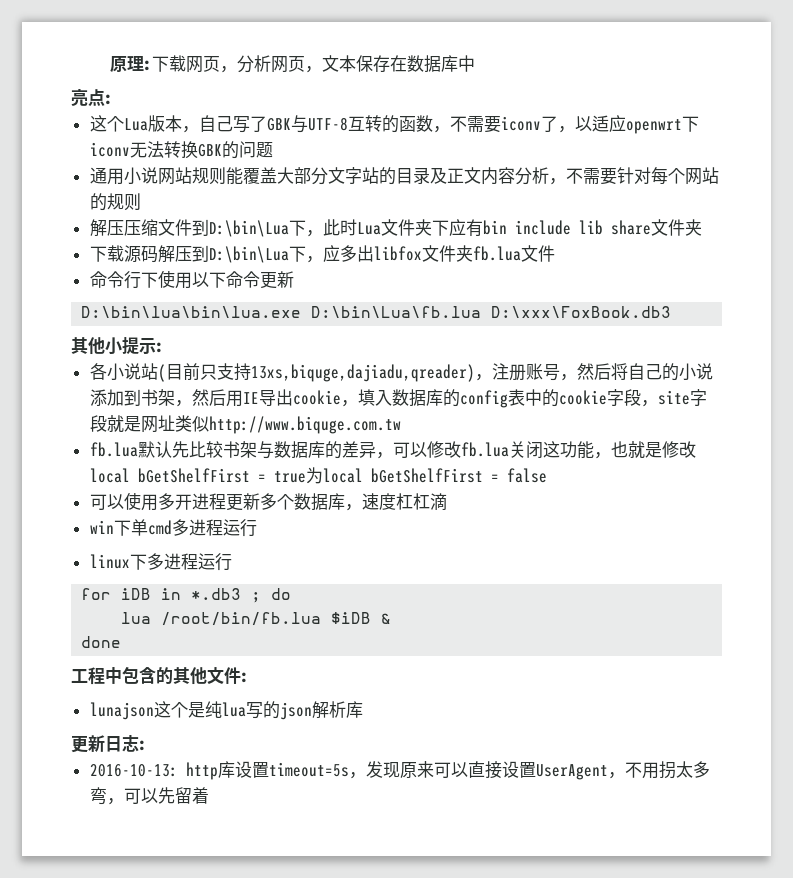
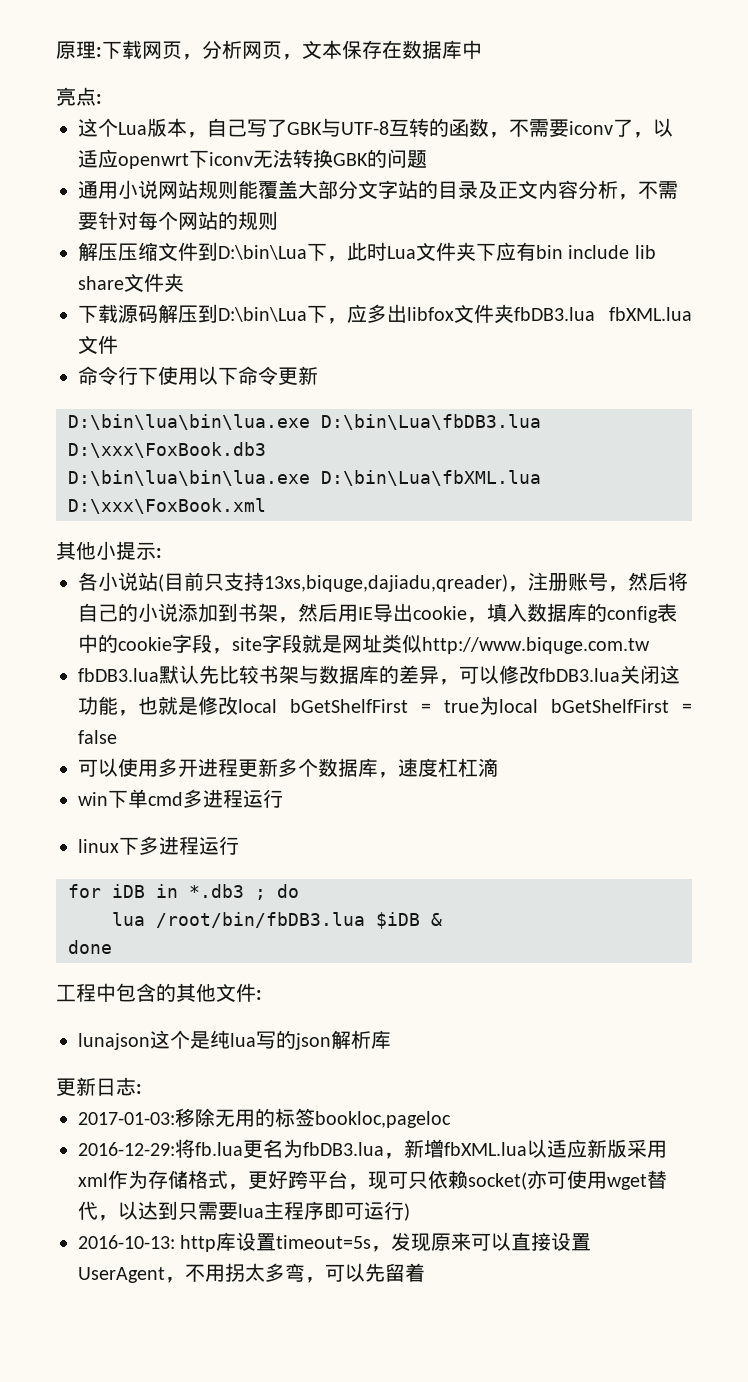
- 下载源码解压到D:\bin\Lua下，应多出libfox文件夹fb.lua文件
+ 下载源码解压到D:\bin\Lua下，应多出libfox文件夹fbDB3.lua fbXML.lua文件
- D:\bin\lua\bin\lua.exe D:\bin\Lua\fb.lua D:\xxx\FoxBook.db3
+ D:\bin\lua\bin\lua.exe D:\bin\Lua\fbDB3.lua D:\xxx\FoxBook.db3
+ D:\bin\lua\bin\lua.exe D:\bin\Lua\fbXML.lua D:\xxx\FoxBook.xml
- fb.lua默认先比较书架与数据库的差异，可以修改fb.lua关闭这功能，也就是修改local bGetShelfFirst = true为local bGetShelfFirst = false
+ fbDB3.lua默认先比较书架与数据库的差异，可以修改fbDB3.lua关闭这功能，也就是修改local bGetShelfFirst = true为local bGetShelfFirst = false
- lua /root/bin/fb.lua $iDB &
+ lua /root/bin/fbDB3.lua $iDB &
+ 2017-01-03:移除无用的标签bookloc,pageloc
+ 2016-12-29:将fb.lua更名为fbDB3.lua，新增fbXML.lua以适应新版采用xml作为存储格式，更好跨平台，现可只依赖socket(亦可使用wget替代，以达到只需要lua主程序即可运行)

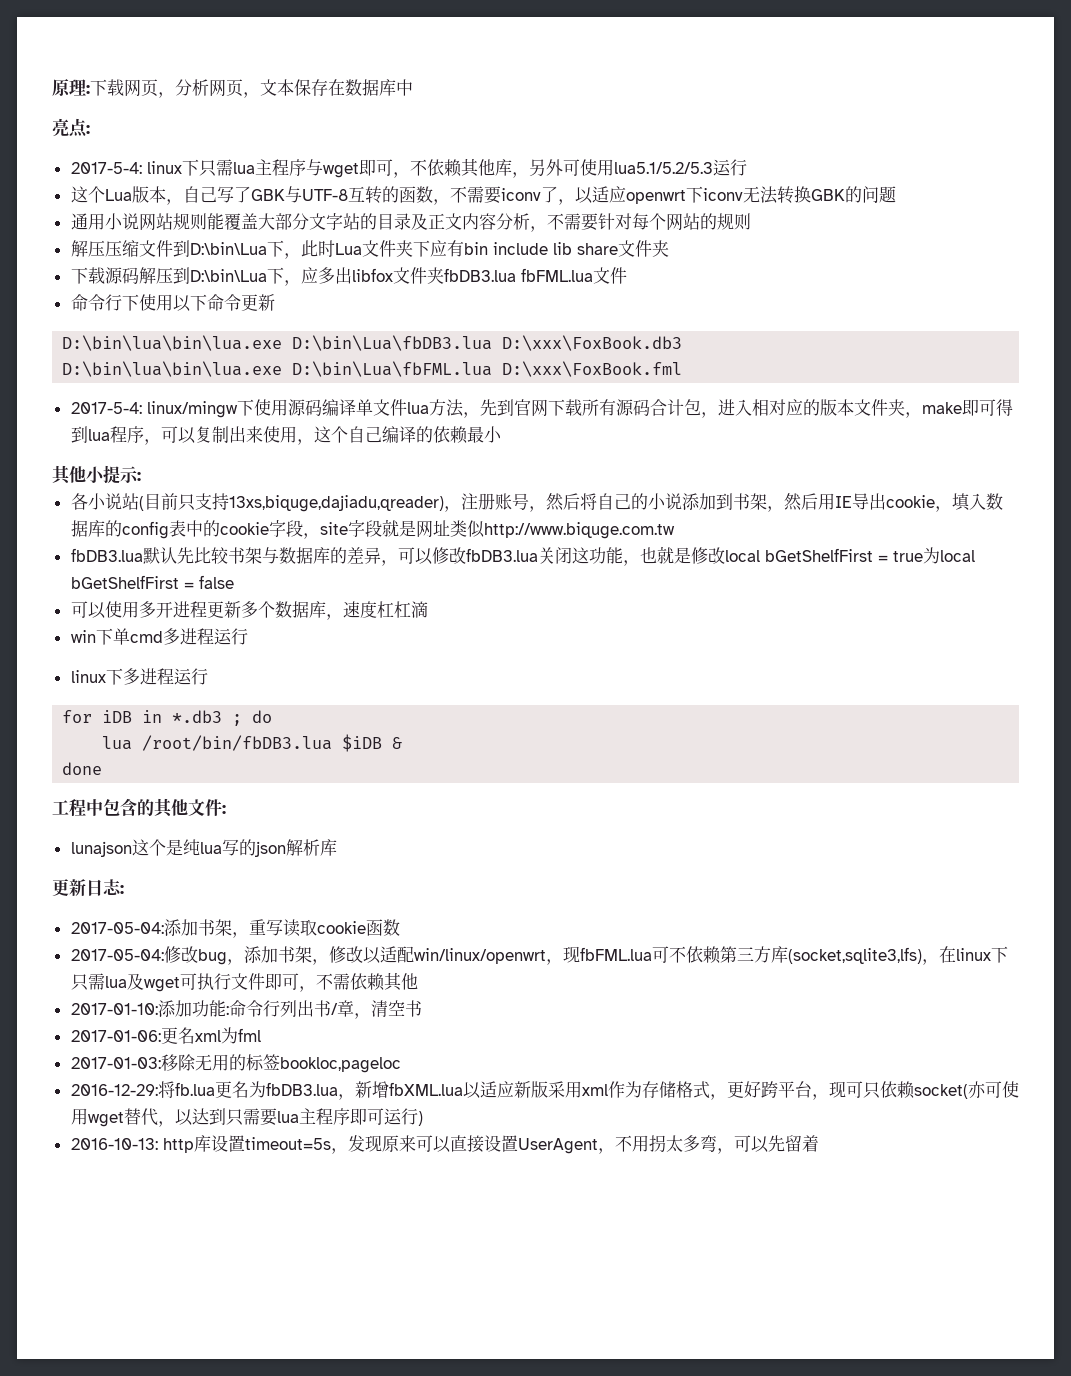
+ 2017-5-4: linux下只需lua主程序与wget即可，不依赖其他库，另外可使用lua5.1/5.2/5.3运行
- 下载源码解压到D:\bin\Lua下，应多出libfox文件夹fbDB3.lua fbXML.lua文件
+ 下载源码解压到D:\bin\Lua下，应多出libfox文件夹fbDB3.lua fbFML.lua文件
- D:\bin\lua\bin\lua.exe D:\bin\Lua\fbXML.lua D:\xxx\FoxBook.xml
+ D:\bin\lua\bin\lua.exe D:\bin\Lua\fbFML.lua D:\xxx\FoxBook.fml
+ 2017-5-4: linux/mingw下使用源码编译单文件lua方法，先到官网下载所有源码合计包，进入相对应的版本文件夹，make即可得到lua程序，可以复制出来使用，这个自己编译的依赖最小
+ 2017-05-04:添加书架，重写读取cookie函数
+ 2017-05-04:修改bug，添加书架，修改以适配win/linux/openwrt，现fbFML.lua可不依赖第三方库(socket,sqlite3,lfs)，在linux下只需lua及wget可执行文件即可，不需依赖其他
+ 2017-01-10:添加功能:命令行列出书/章，清空书
+ 2017-01-06:更名xml为fml

